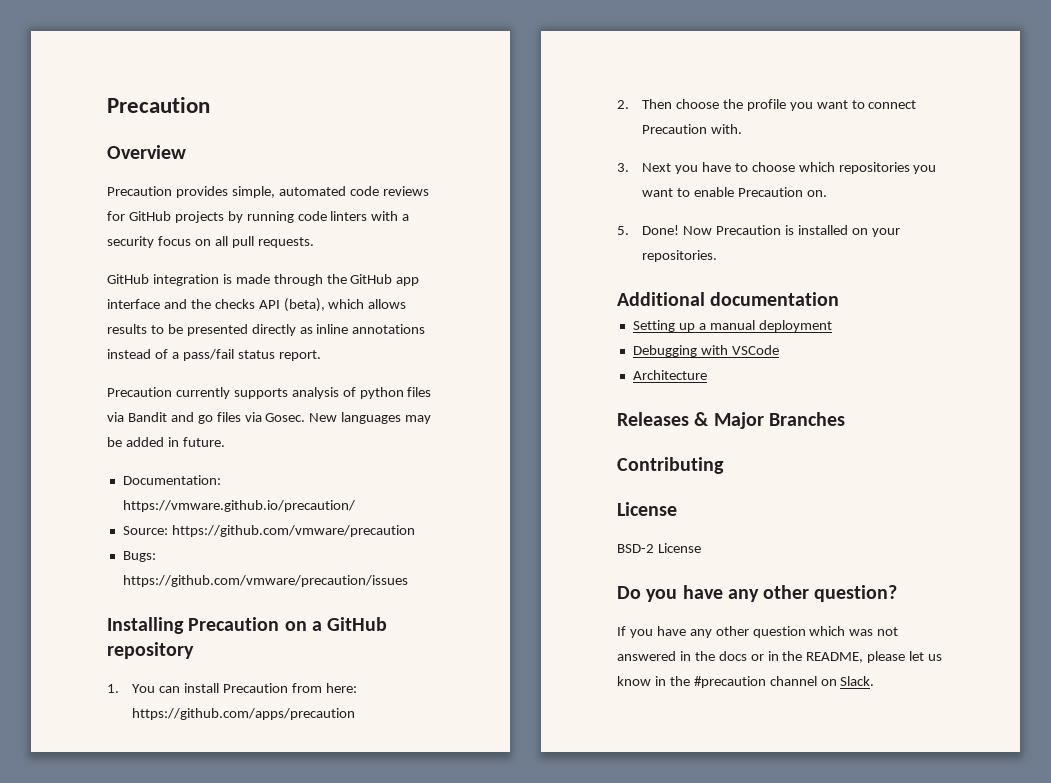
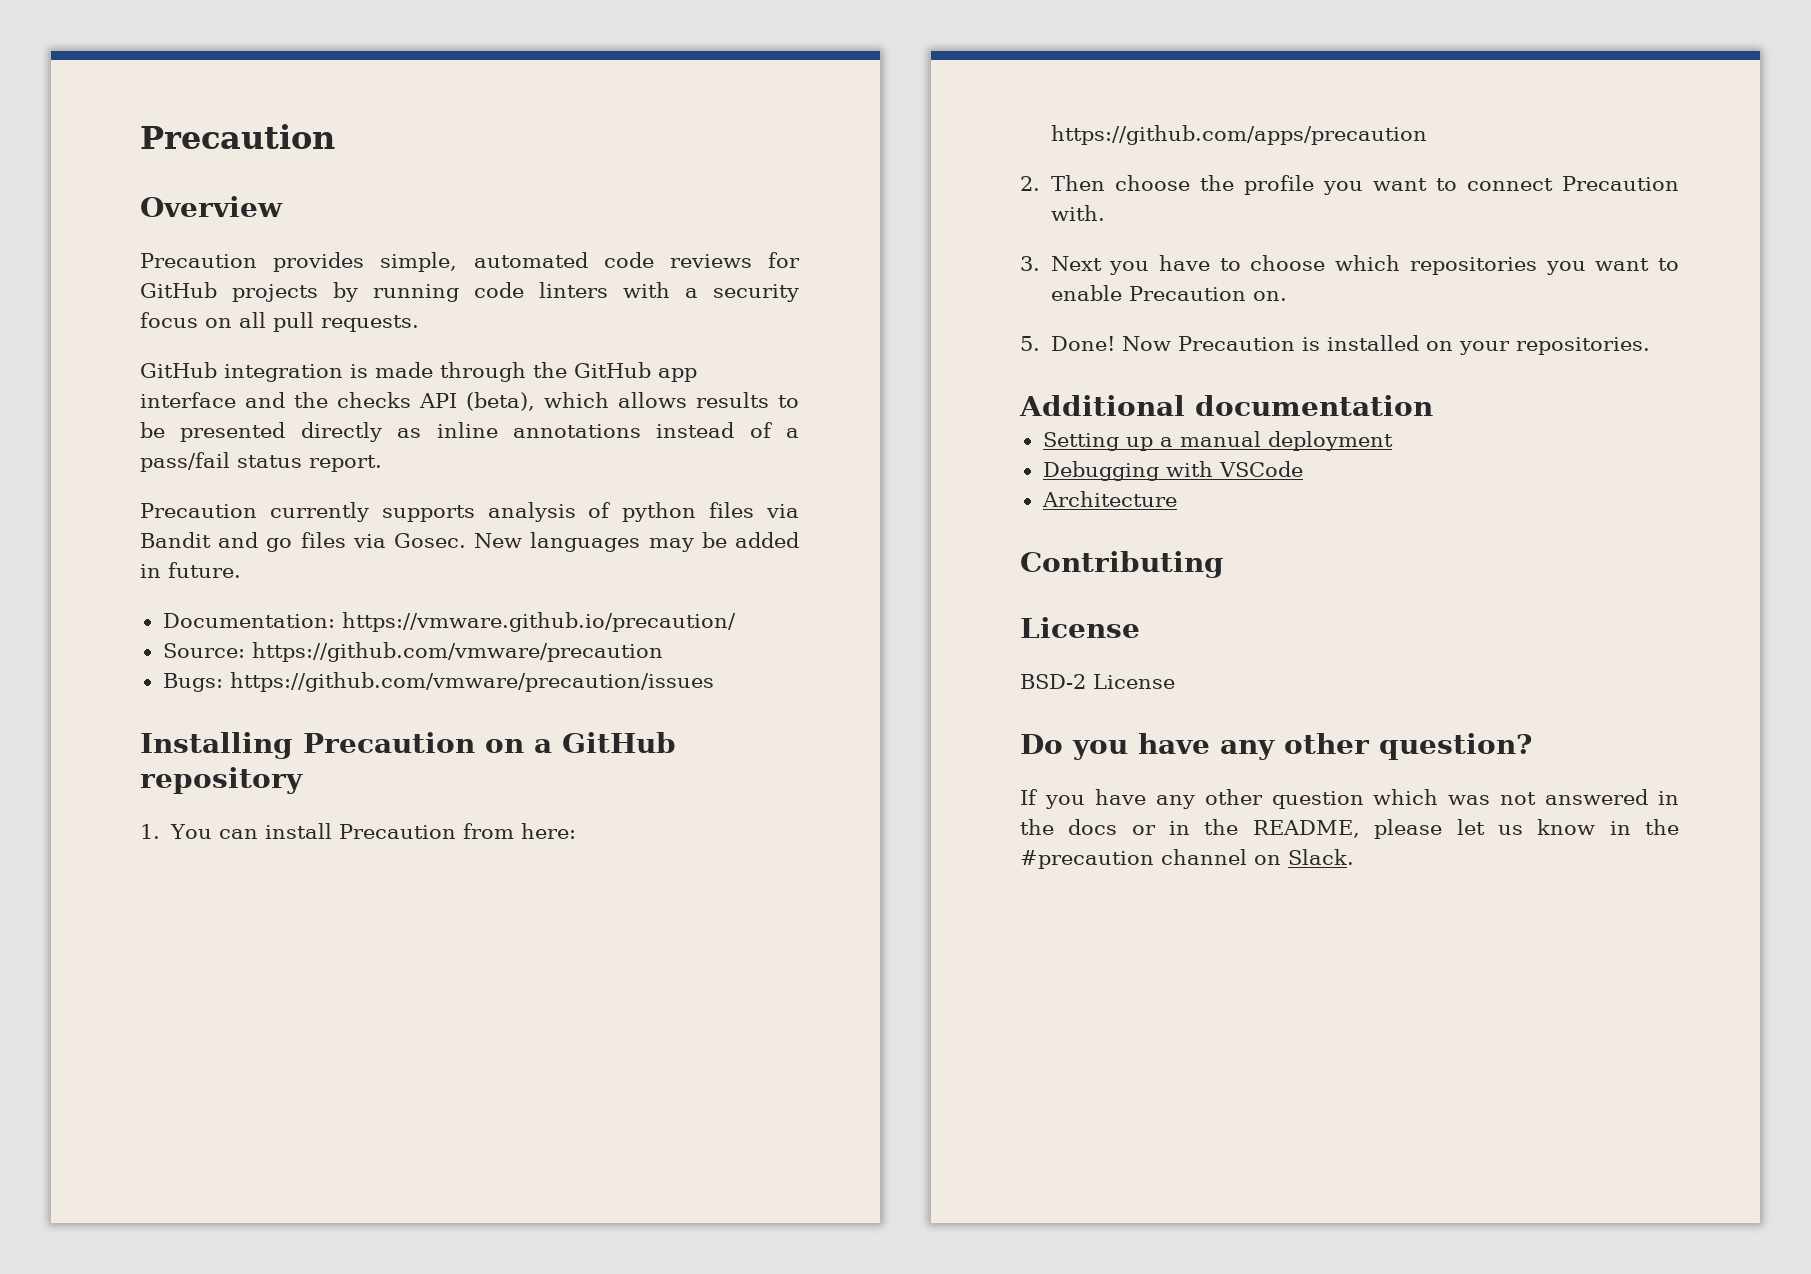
- Releases & Major Branches

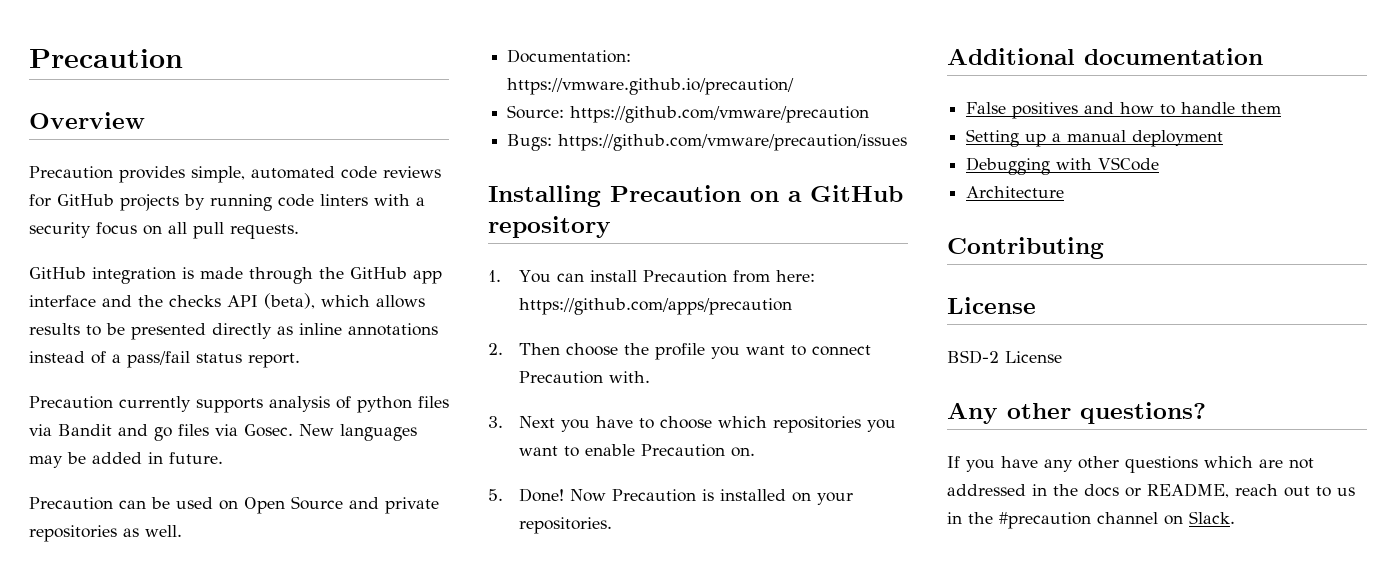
+ Precaution can be used on Open Source and private repositories as well.
+ False positives and how to handle them
- Do you have any other question?
+ Any other questions?
- If you have any other question which was not answered in the docs or in the README, please let us know in the #precaution channel on Slack.
+ If you have any other questions which are not addressed in the docs or README, reach out to us in the #precaution channel on Slack.

